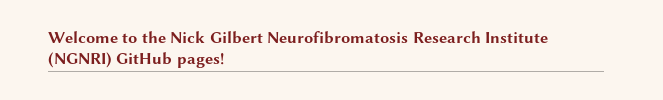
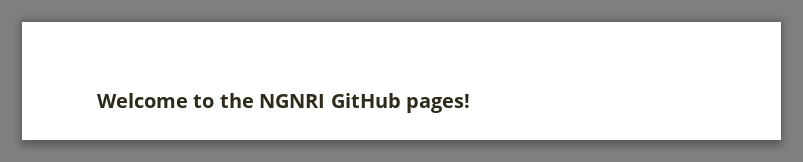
- Welcome to the Nick Gilbert Neurofibromatosis Research Institute (NGNRI) GitHub pages!
+ Welcome to the NGNRI GitHub pages!

